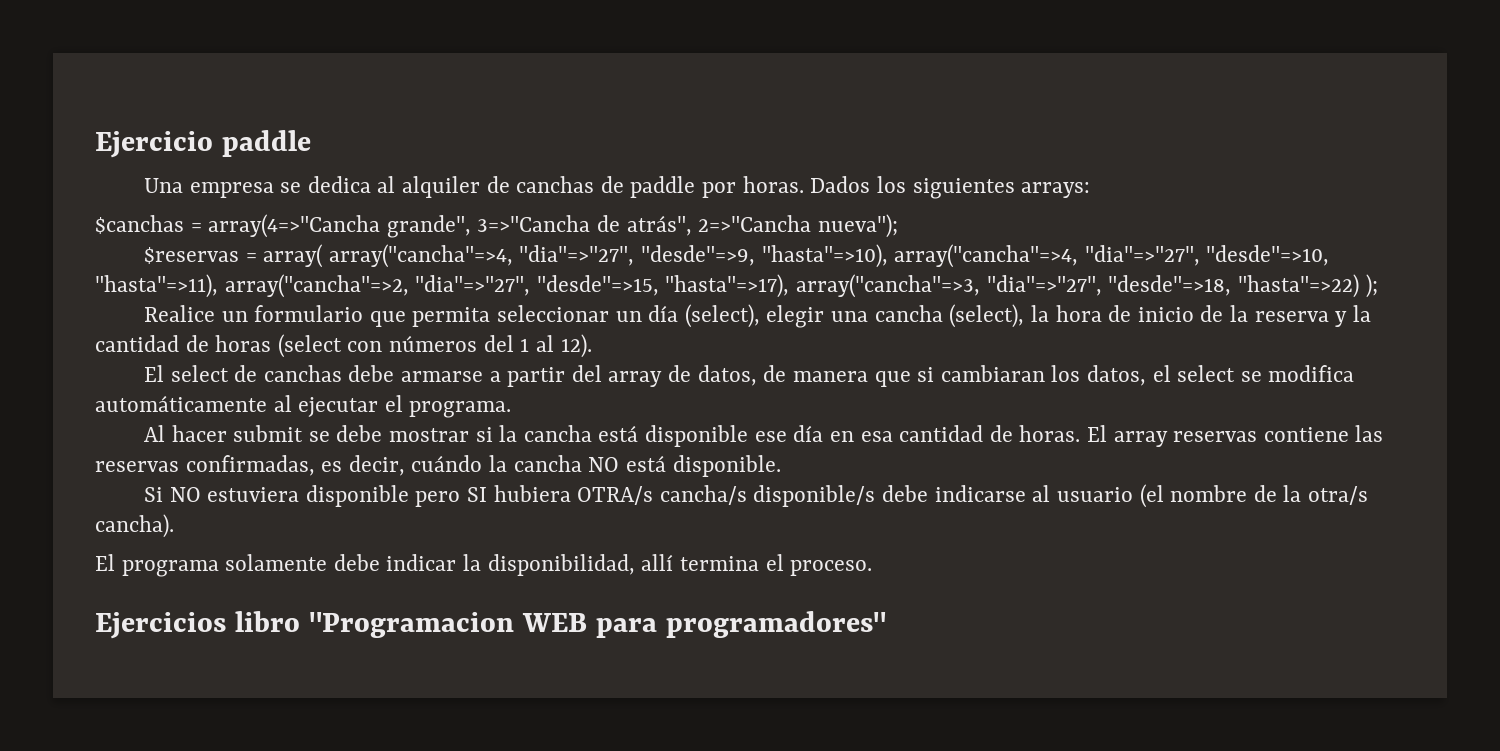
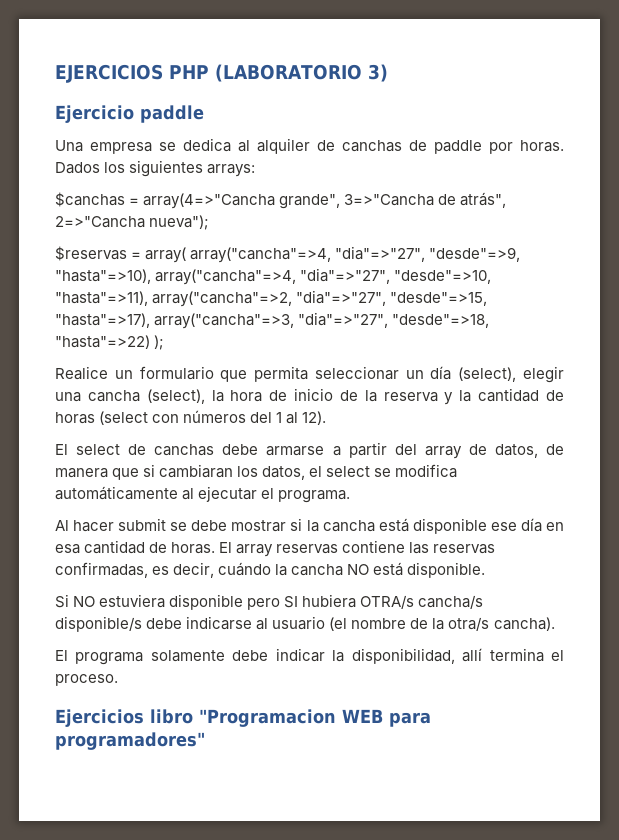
+ EJERCICIOS PHP (LABORATORIO 3)

